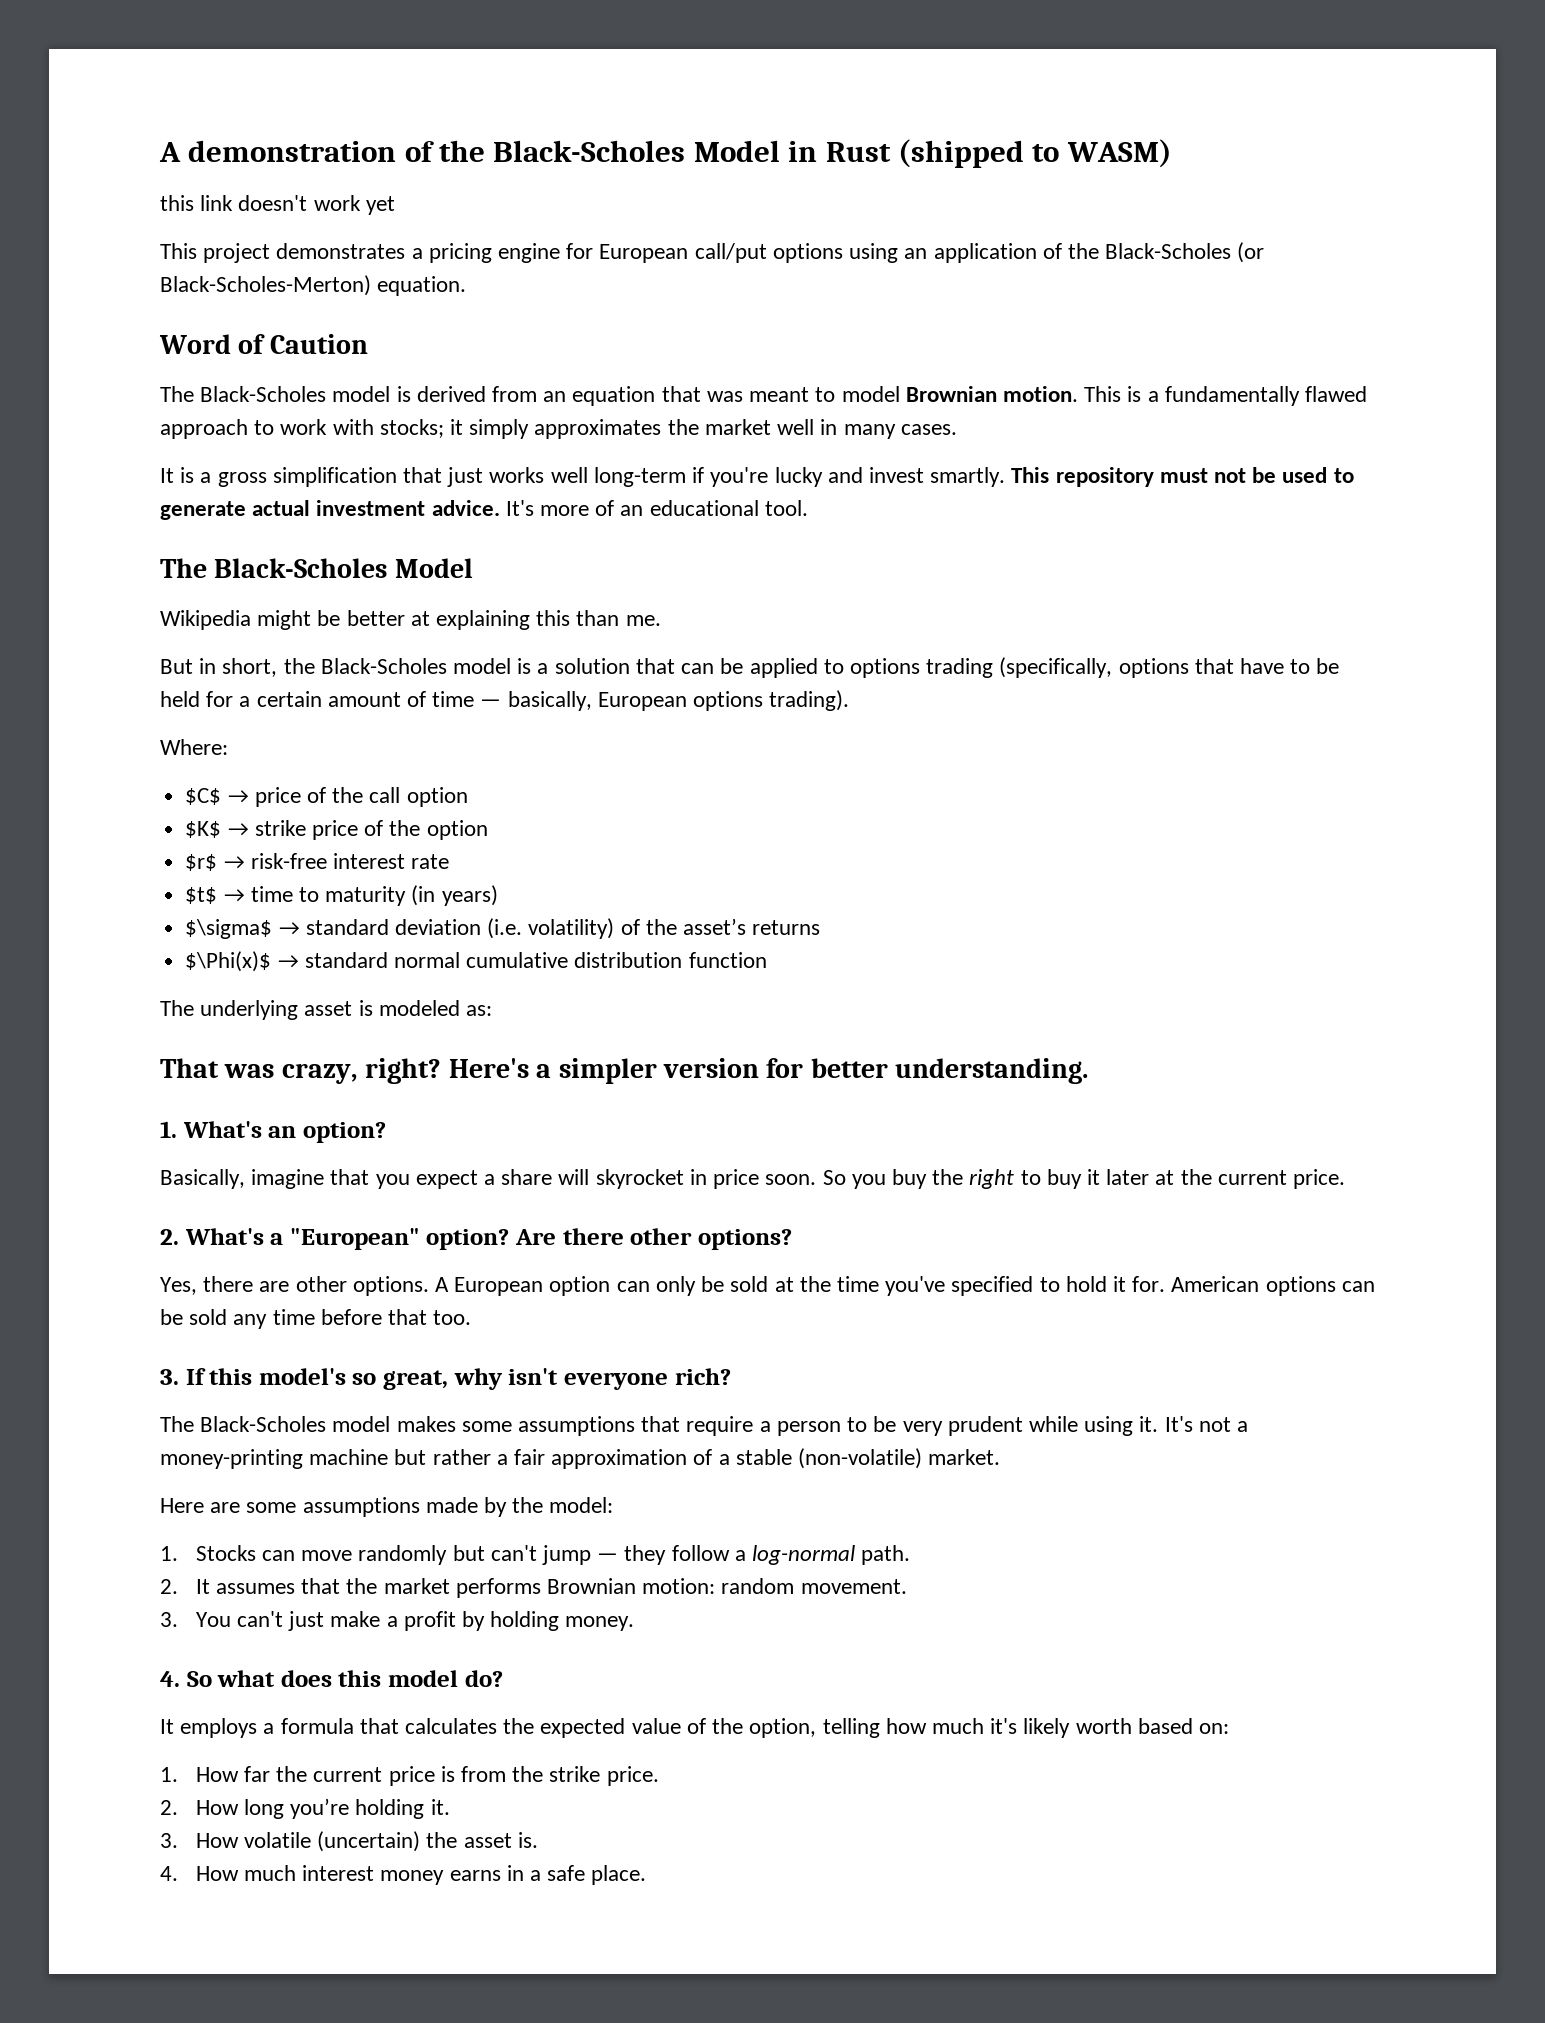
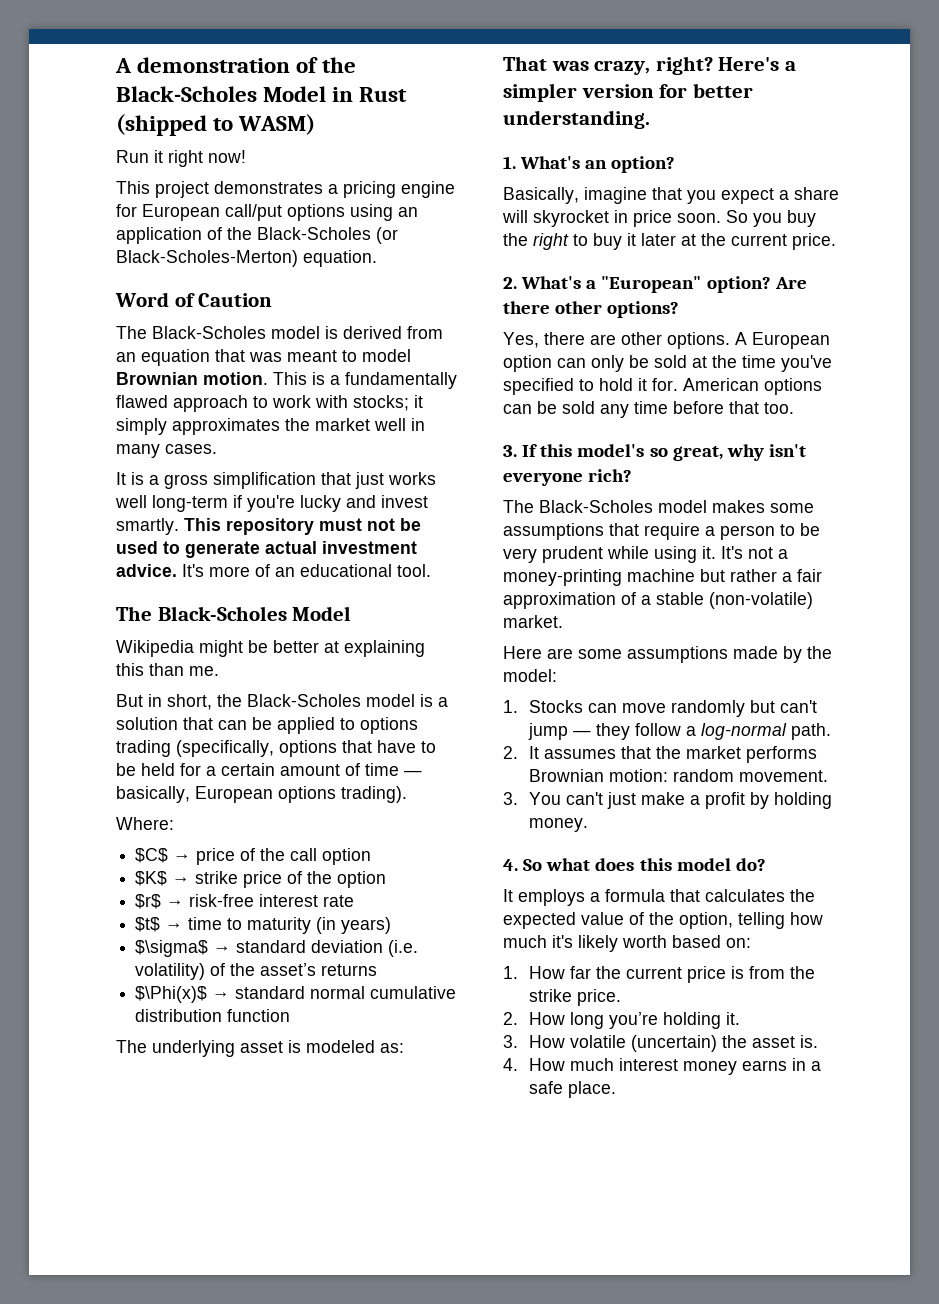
- this link doesn't work yet
+ Run it right now!

